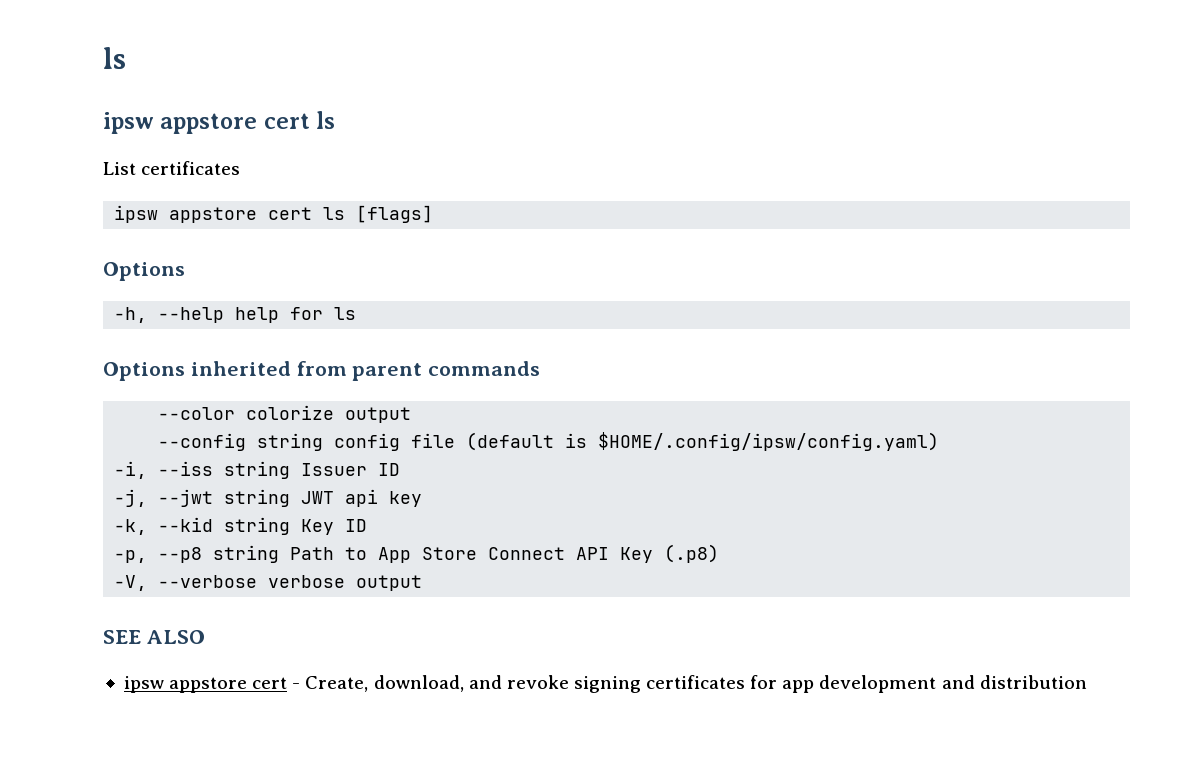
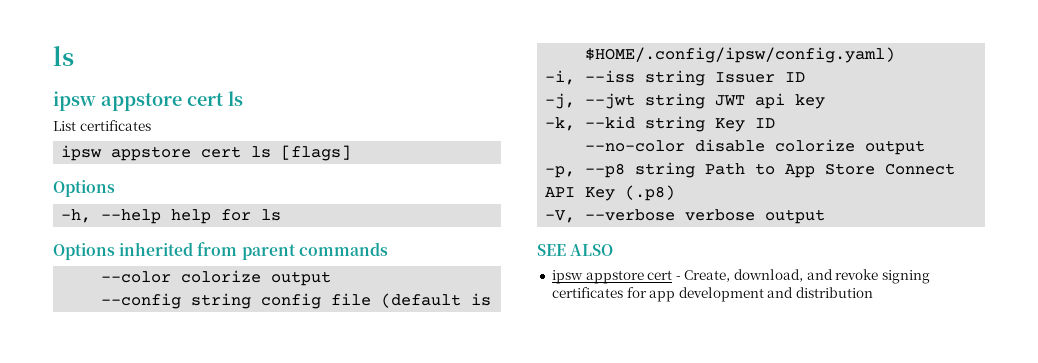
+ --no-color disable colorize output

